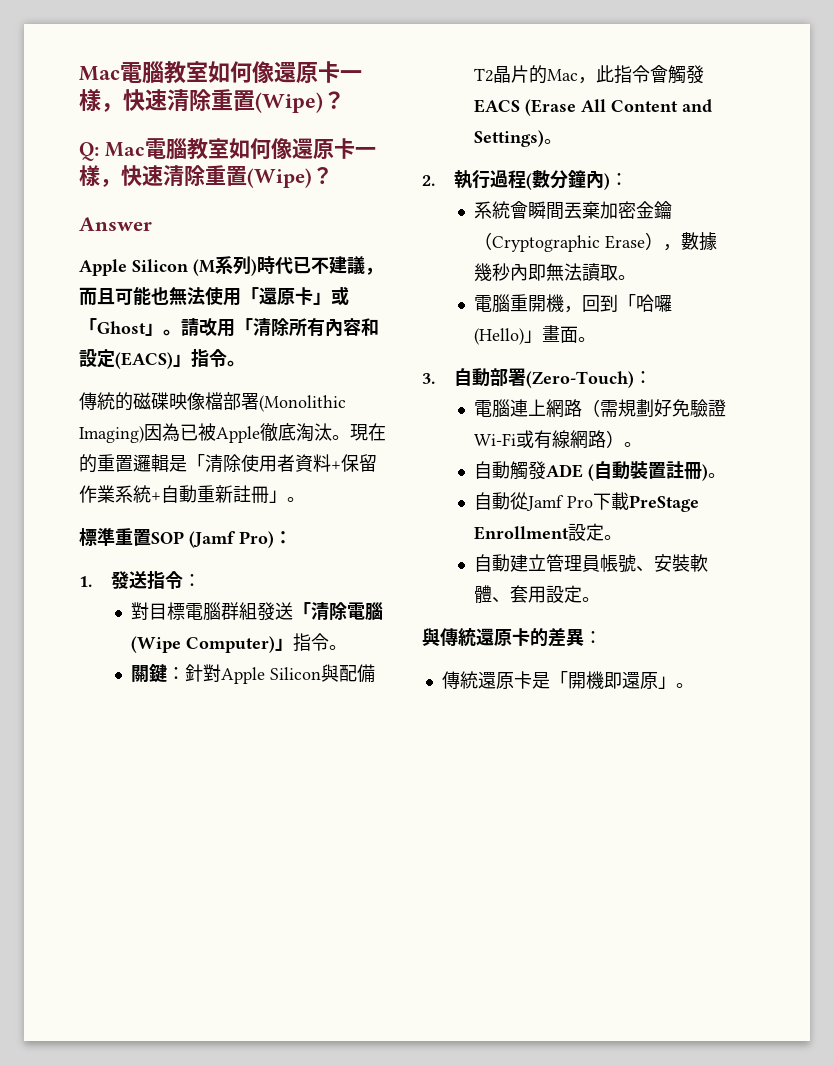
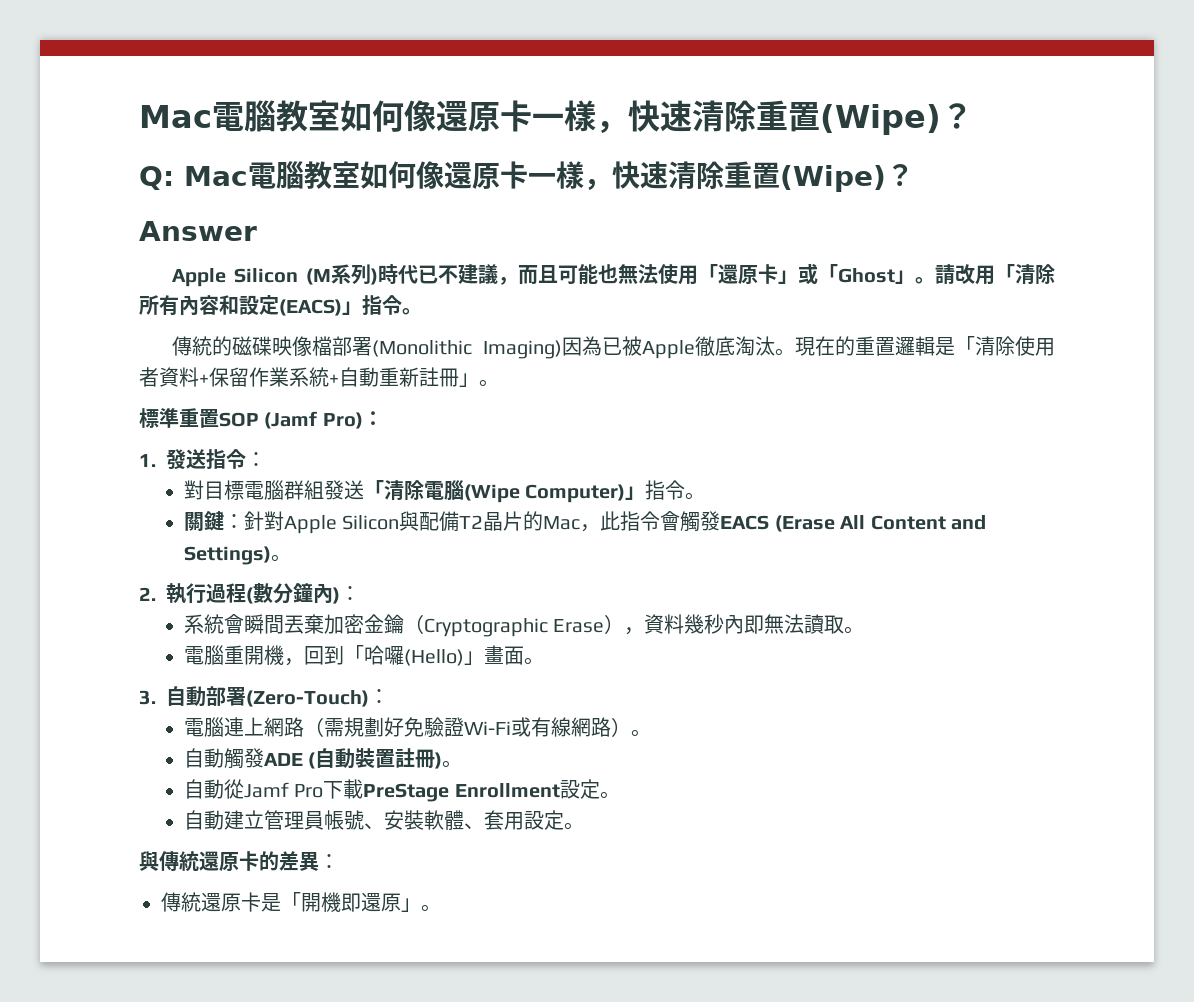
- 系統會瞬間丟棄加密金鑰（Cryptographic Erase），數據幾秒內即無法讀取。
+ 系統會瞬間丟棄加密金鑰（Cryptographic Erase），資料幾秒內即無法讀取。

